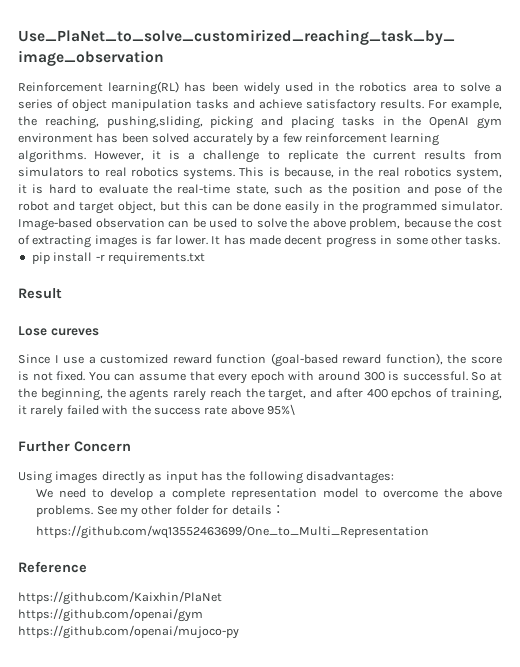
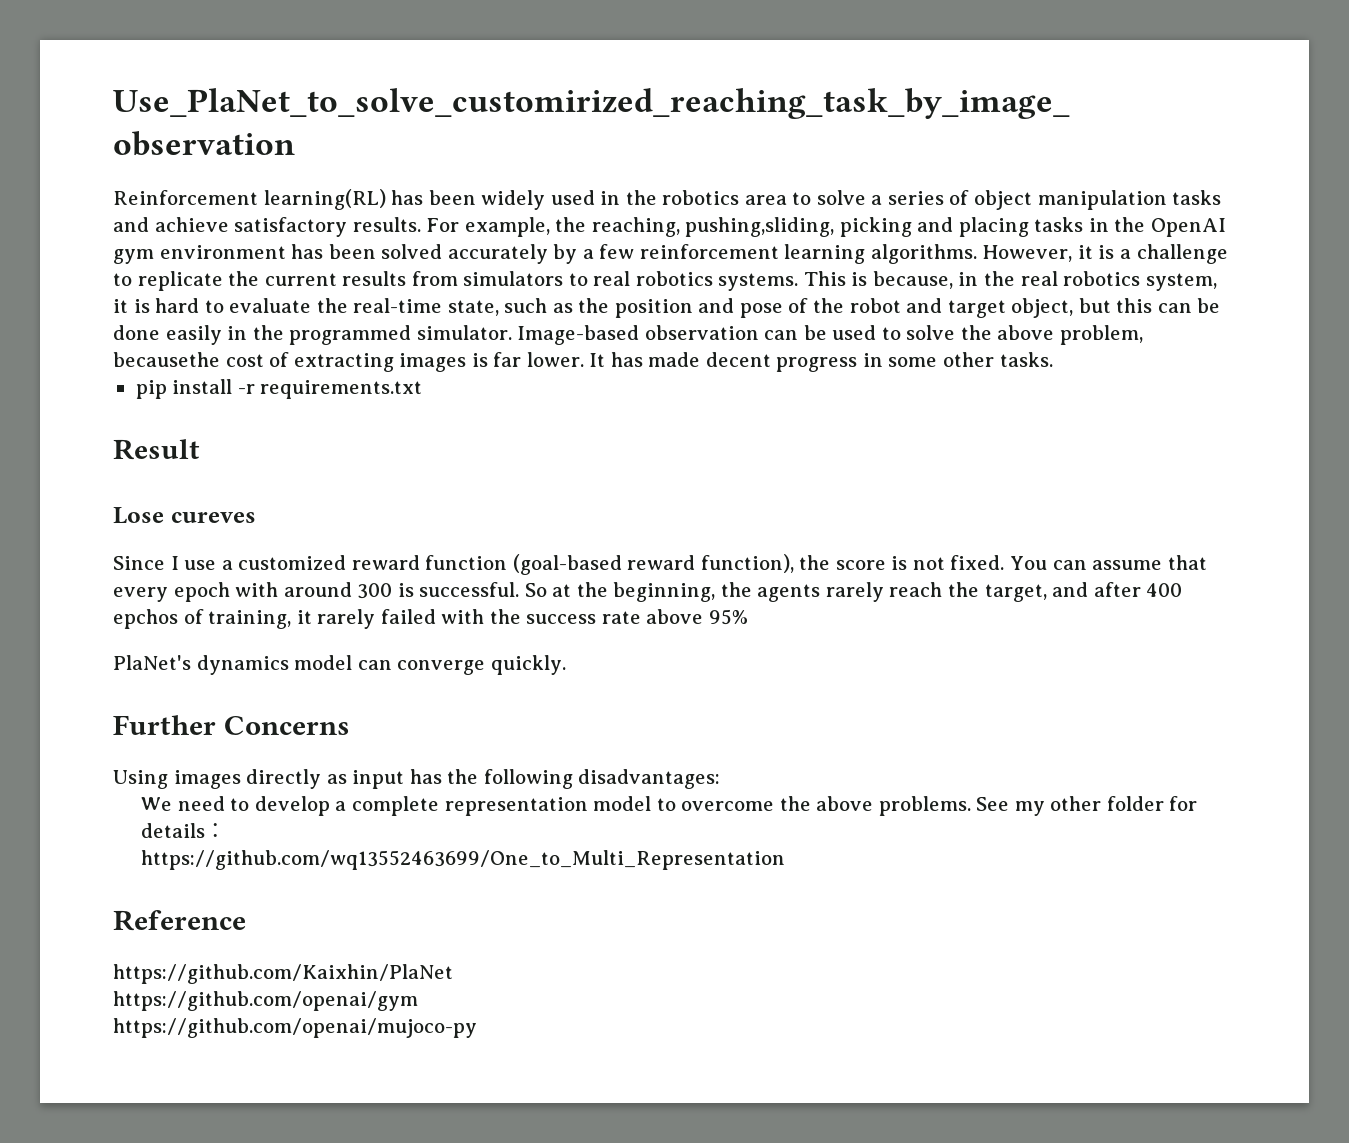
- Image-based observation can be used to solve the above problem, because the cost of extracting images is far lower.
+ Image-based observation can be used to solve the above problem, becausethe cost of extracting images is far lower.
- So at the beginning, the agents rarely reach the target, and after 400 epchos of training, it rarely failed with the success rate above 95%\
+ So at the beginning, the agents rarely reach the target, and after 400 epchos of training, it rarely failed with the success rate above 95%
+ PlaNet's dynamics model can converge quickly.
- Further Concern
+ Further Concerns

